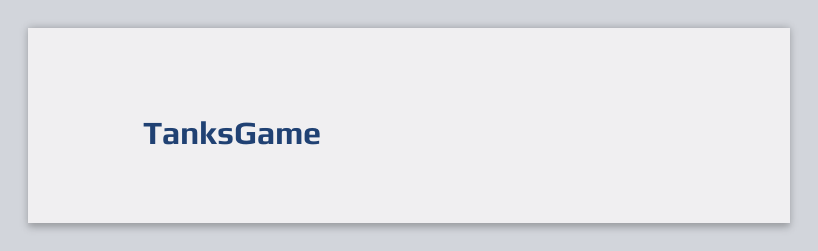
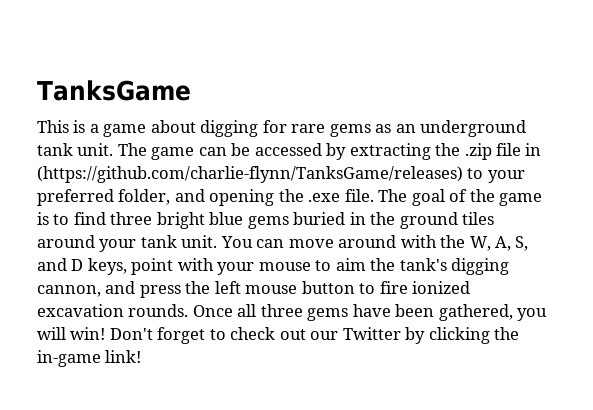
+ This is a game about digging for rare gems as an underground tank unit. The game can be accessed by extracting the .zip file in (https://github.com/charlie-flynn/TanksGame/releases) to your preferred folder, and opening the .exe file. The goal of the game is to find three bright blue gems buried in the ground tiles around your tank unit. You can move around with the W, A, S, and D keys, point with your mouse to aim the tank's digging cannon, and press the left mouse button to fire ionized excavation rounds. Once all three gems have been gathered, you will win! Don't forget to check out our Twitter by clicking the in-game link!

